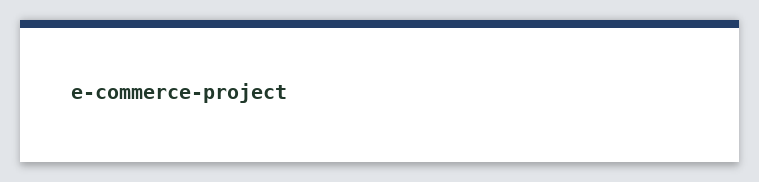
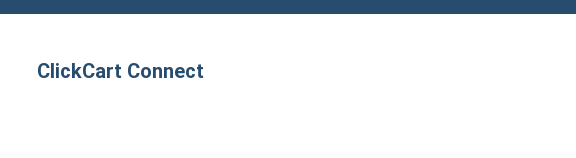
- e-commerce-project
+ ClickCart Connect

